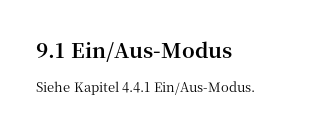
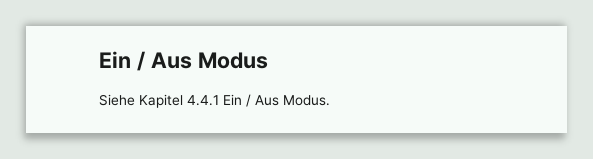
- 9.1 Ein/Aus-Modus
+ Ein / Aus Modus
- Siehe Kapitel 4.4.1 Ein/Aus-Modus.
+ Siehe Kapitel 4.4.1 Ein / Aus Modus.

